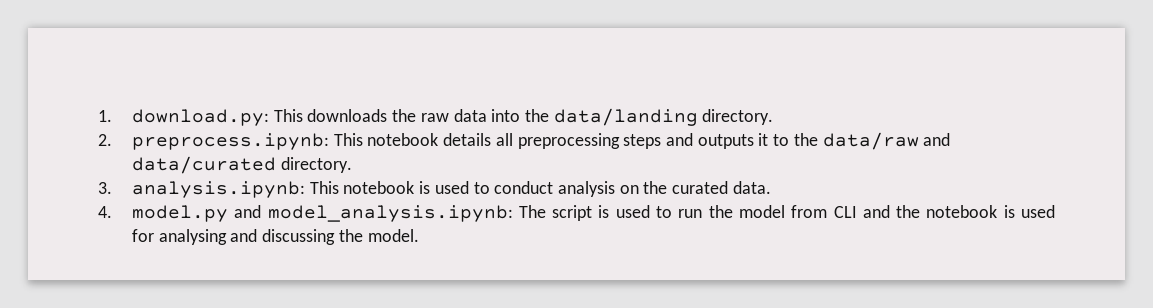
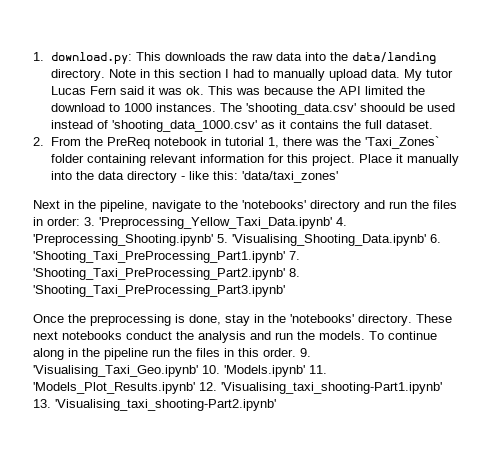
- 1. download.py: This downloads the raw data into the data/landing directory.
- 2. preprocess.ipynb: This notebook details all preprocessing steps and outputs it to the data/raw and data/curated directory.
- 3. analysis.ipynb: This notebook is used to conduct analysis on the curated data.
- 4. model.py and model_analysis.ipynb: The script is used to run the model from CLI and the notebook is used for analysing and discussing the model.
+ 1. download.py: This downloads the raw data into the data/landing directory. Note in this section I had to manually upload data. My tutor Lucas Fern said it was ok. This was because the API limited the download to 1000 instances. The 'shooting_data.csv' shoould be used instead of 'shooting_data_1000.csv' as it contains the full dataset.
+ 2. From the PreReq notebook in tutorial 1, there was the 'Taxi_Zones` folder containing relevant information for this project. Place it manually into the data directory - like this: 'data/taxi_zones'
+ Next in the pipeline, navigate to the 'notebooks' directory and run the files in order: 3. 'Preprocessing_Yellow_Taxi_Data.ipynb' 4. 'Preprocessing_Shooting.ipynb' 5. 'Visualising_Shooting_Data.ipynb' 6. 'Shooting_Taxi_PreProcessing_Part1.ipynb' 7. 'Shooting_Taxi_PreProcessing_Part2.ipynb' 8. 'Shooting_Taxi_PreProcessing_Part3.ipynb'
+ Once the preprocessing is done, stay in the 'notebooks' directory. These next notebooks conduct the analysis and run the models. To continue along in the pipeline run the files in this order. 9. 'Visualising_Taxi_Geo.ipynb' 10. 'Models.ipynb' 11. 'Models_Plot_Results.ipynb' 12. 'Visualising_taxi_shooting-Part1.ipynb' 13. 'Visualising_taxi_shooting-Part2.ipynb'

